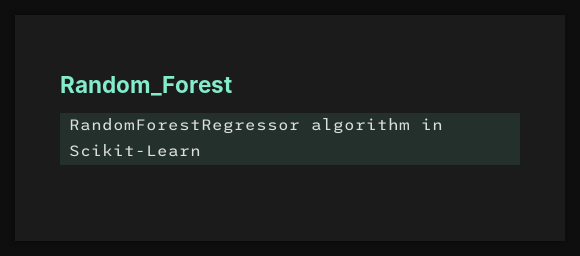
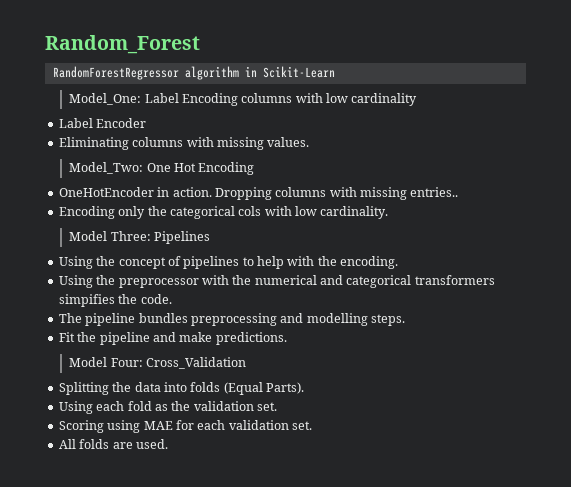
+ Model_One: Label Encoding columns with low cardinality
+ Label Encoder
+ Eliminating columns with missing values.
+ Model_Two: One Hot Encoding
+ OneHotEncoder in action. Dropping columns with missing entries..
+ Encoding only the categorical cols with low cardinality.
+ Model Three: Pipelines
+ Using the concept of pipelines to help with the encoding.
+ Using the preprocessor with the numerical and categorical transformers simpifies the code.
+ The pipeline bundles preprocessing and modelling steps.
+ Fit the pipeline and make predictions.
+ Model Four: Cross_Validation
+ Splitting the data into folds (Equal Parts).
+ Using each fold as the validation set.
+ Scoring using MAE for each validation set.
+ All folds are used.

